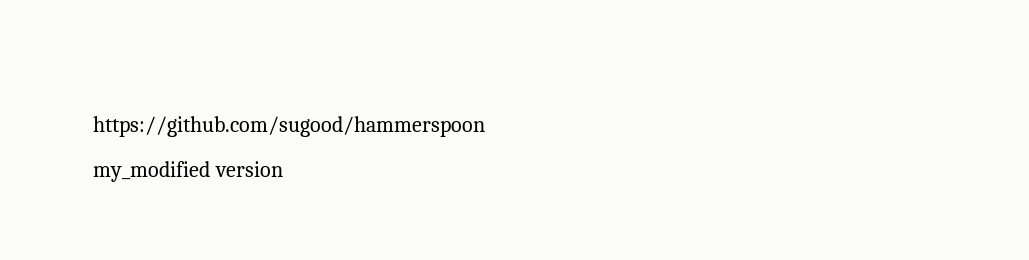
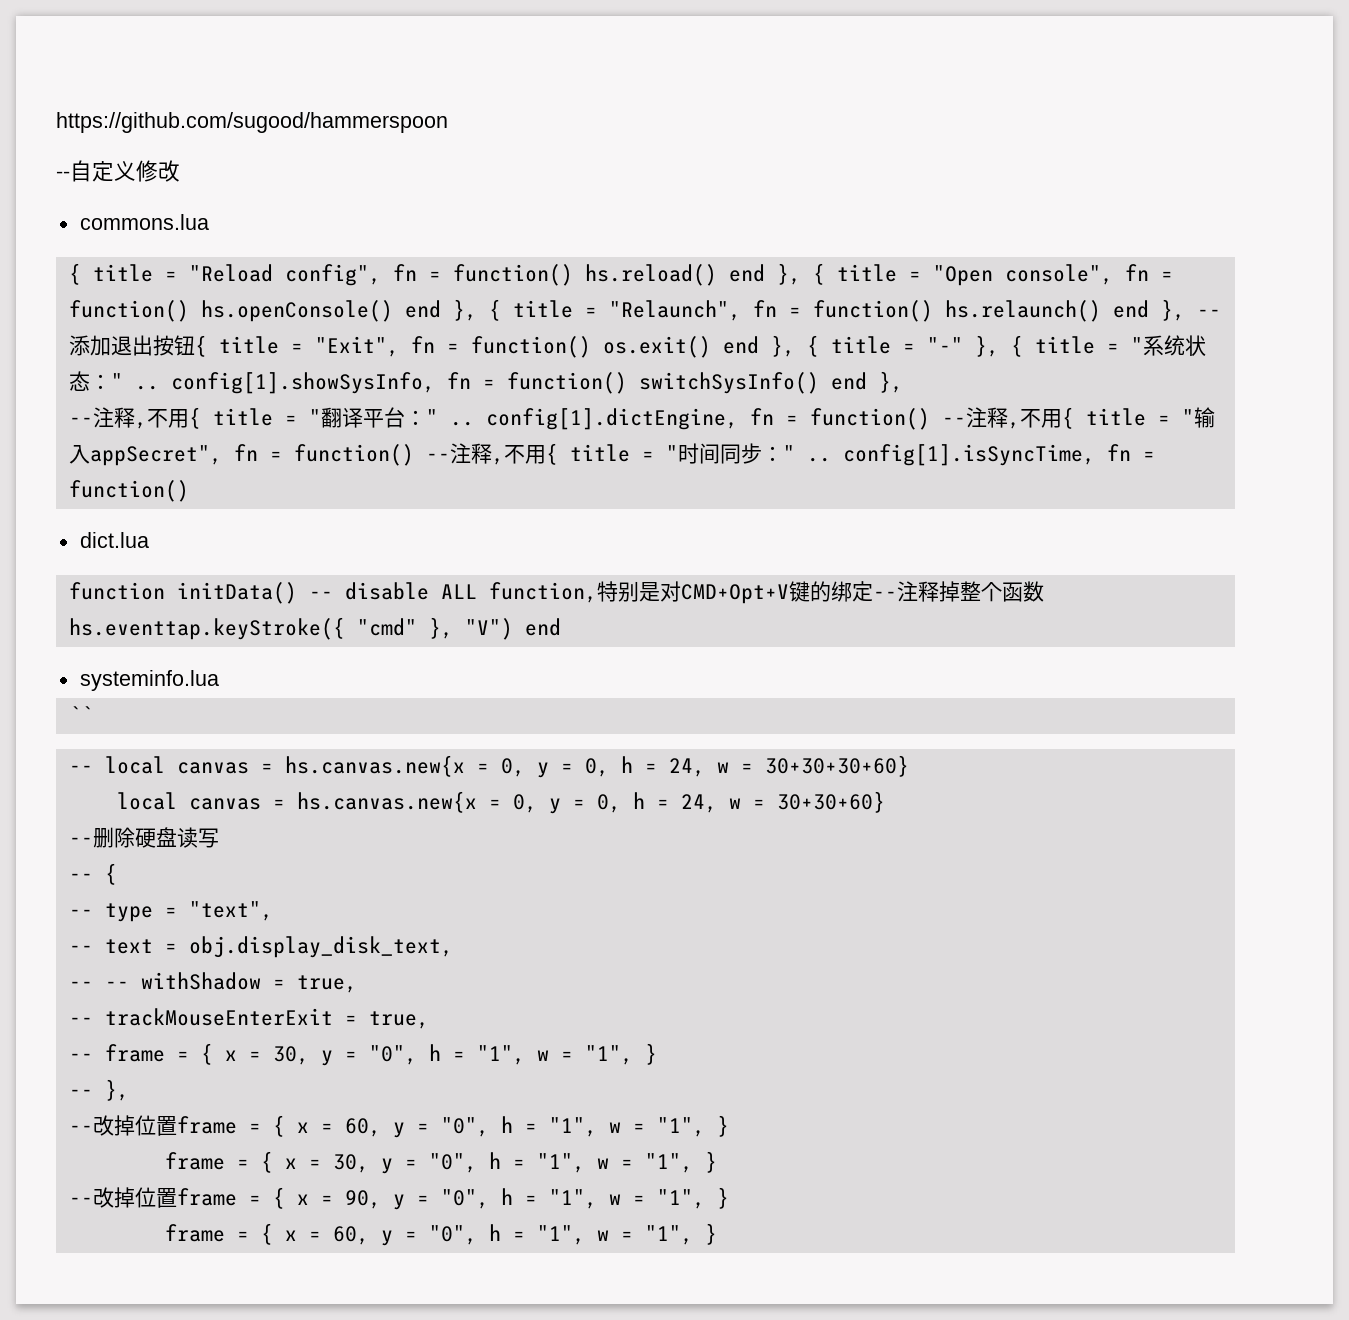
- my_modified version
+ --自定义修改
+ commons.lua
+ { title = "Reload config", fn = function() hs.reload() end }, { title = "Open console", fn = function() hs.openConsole() end }, { title = "Relaunch", fn = function() hs.relaunch() end }, --添加退出按钮{ title = "Exit", fn = function() os.exit() end }, { title = "-" }, { title = "系统状态：" .. config[1].showSysInfo, fn = function() switchSysInfo() end },
+ --注释,不用{ title = "翻译平台：" .. config[1].dictEngine, fn = function() --注释,不用{ title = "输入appSecret", fn = function() --注释,不用{ title = "时间同步：" .. config[1].isSyncTime, fn = function()
+ dict.lua
+ function initData() -- disable ALL function,特别是对CMD+Opt+V键的绑定--注释掉整个函数hs.eventtap.keyStroke({ "cmd" }, "V") end
+ systeminfo.lua
+ ``
+ -- local canvas = hs.canvas.new{x = 0, y = 0, h = 24, w = 30+30+30+60}
+ local canvas = hs.canvas.new{x = 0, y = 0, h = 24, w = 30+30+60}
+ --删除硬盘读写
+ -- {
+ -- type = "text",
+ -- text = obj.display_disk_text,
+ -- -- withShadow = true,
+ -- trackMouseEnterExit = true,
+ -- frame = { x = 30, y = "0", h = "1", w = "1", }
+ -- },
+ --改掉位置frame = { x = 60, y = "0", h = "1", w = "1", }
+ frame = { x = 30, y = "0", h = "1", w = "1", }
+ --改掉位置frame = { x = 90, y = "0", h = "1", w = "1", }
+ frame = { x = 60, y = "0", h = "1", w = "1", }

